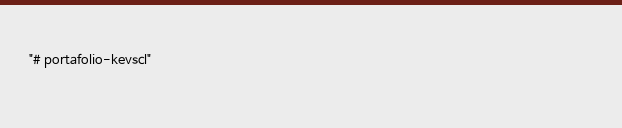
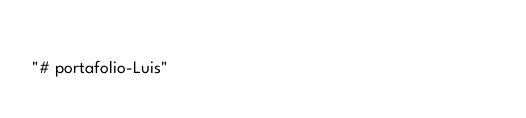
- "# portafolio-kevscl"
+ "# portafolio-Luis"

